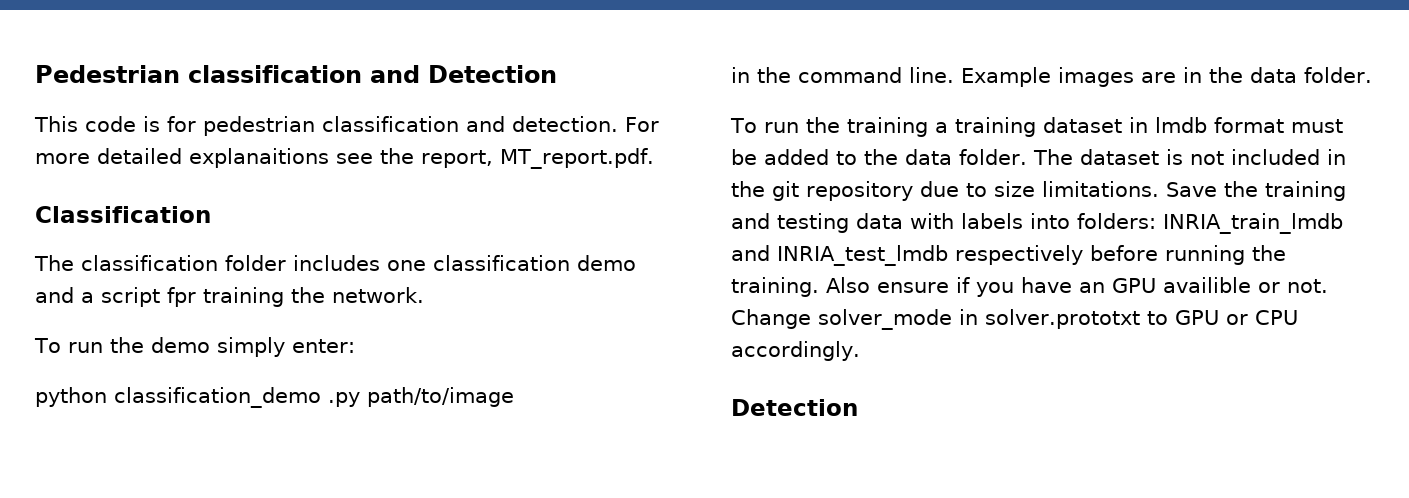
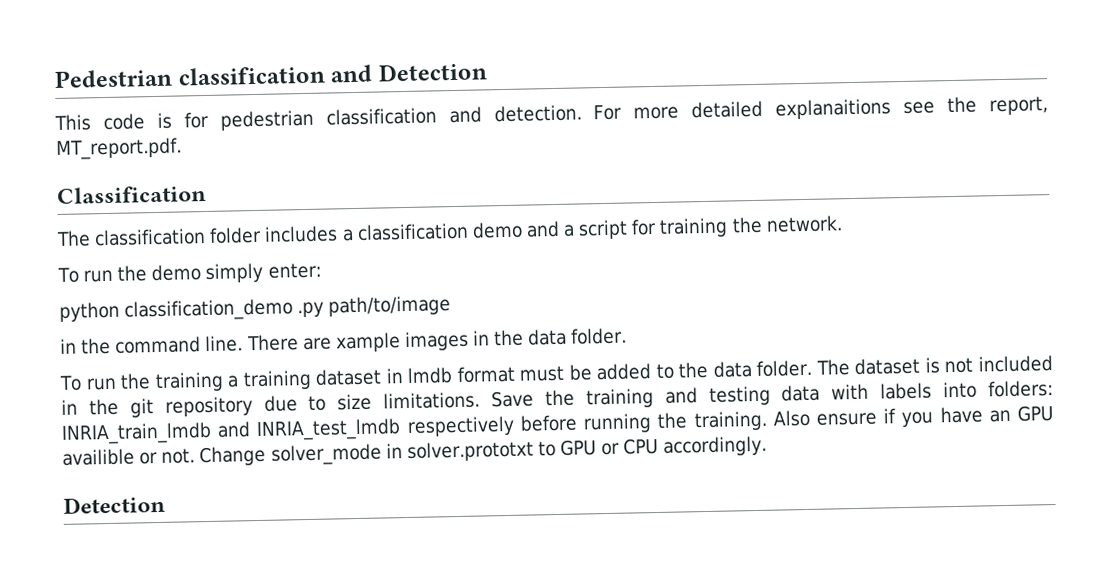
- The classification folder includes one classification demo and a script fpr training the network.
+ The classification folder includes a classification demo and a script for training the network.
- Example images are in the data folder.
+ There are xample images in the data folder.

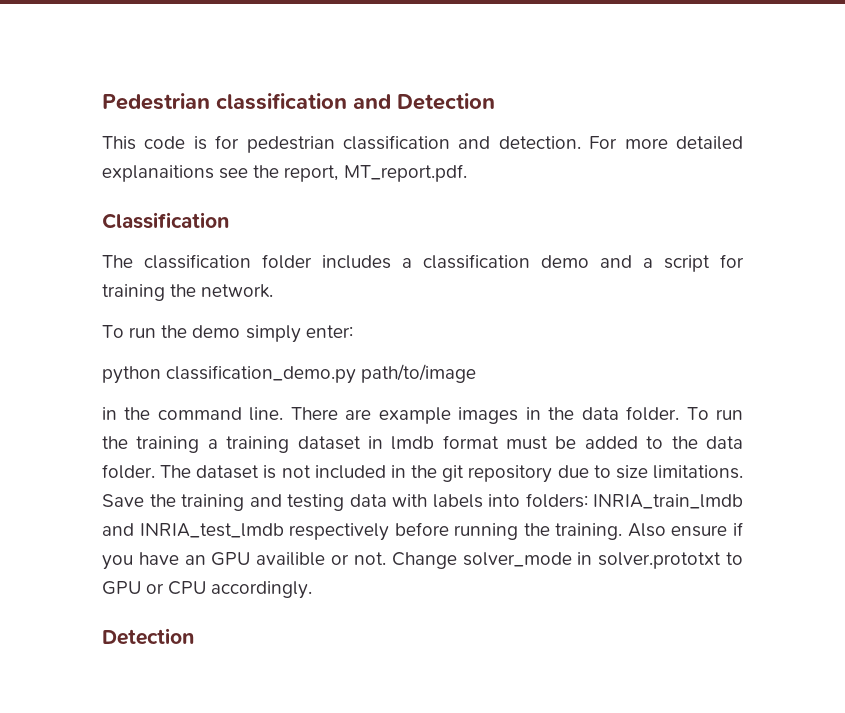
- python classification_demo .py path/to/image
+ python classification_demo.py path/to/image
- There are xample images in the data folder.
- To run the training a training dataset in lmdb format must be added to the data folder.
+ There are example images in the data folder. To run the training a training dataset in lmdb format must be added to the data folder.

